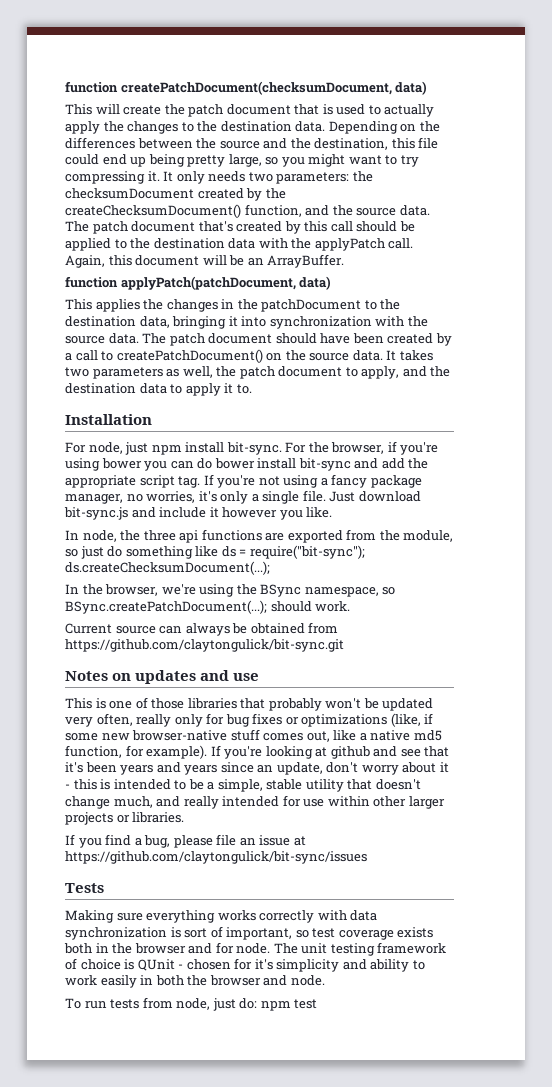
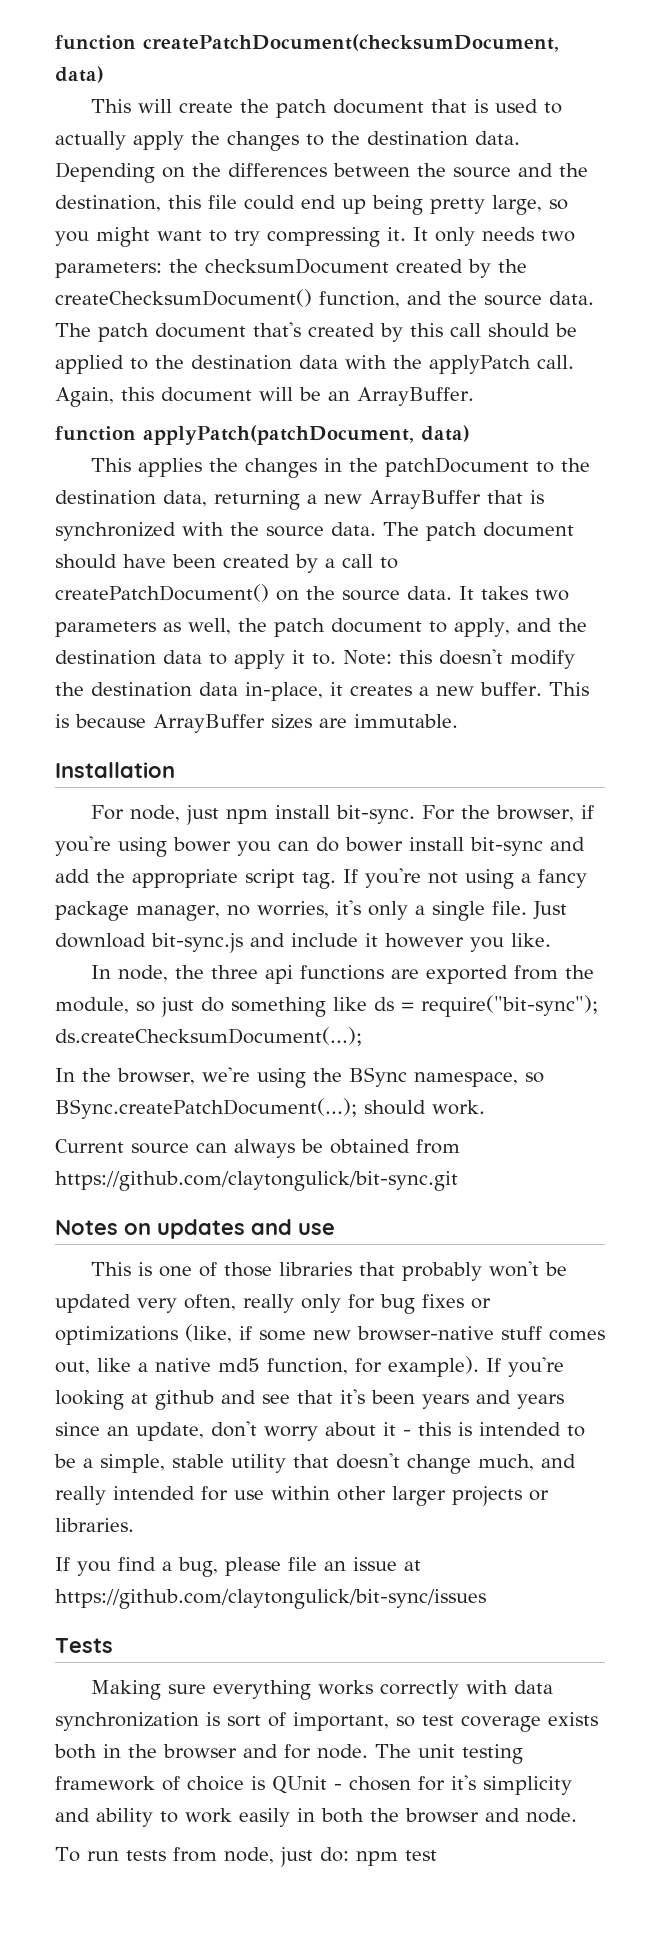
- This applies the changes in the patchDocument to the destination data, bringing it into synchronization with the source data.
+ This applies the changes in the patchDocument to the destination data, returning a new ArrayBuffer that is synchronized with the source data.
+ Note: this doesn't modify the destination data in-place, it creates a new buffer. This is because ArrayBuffer sizes are immutable.

